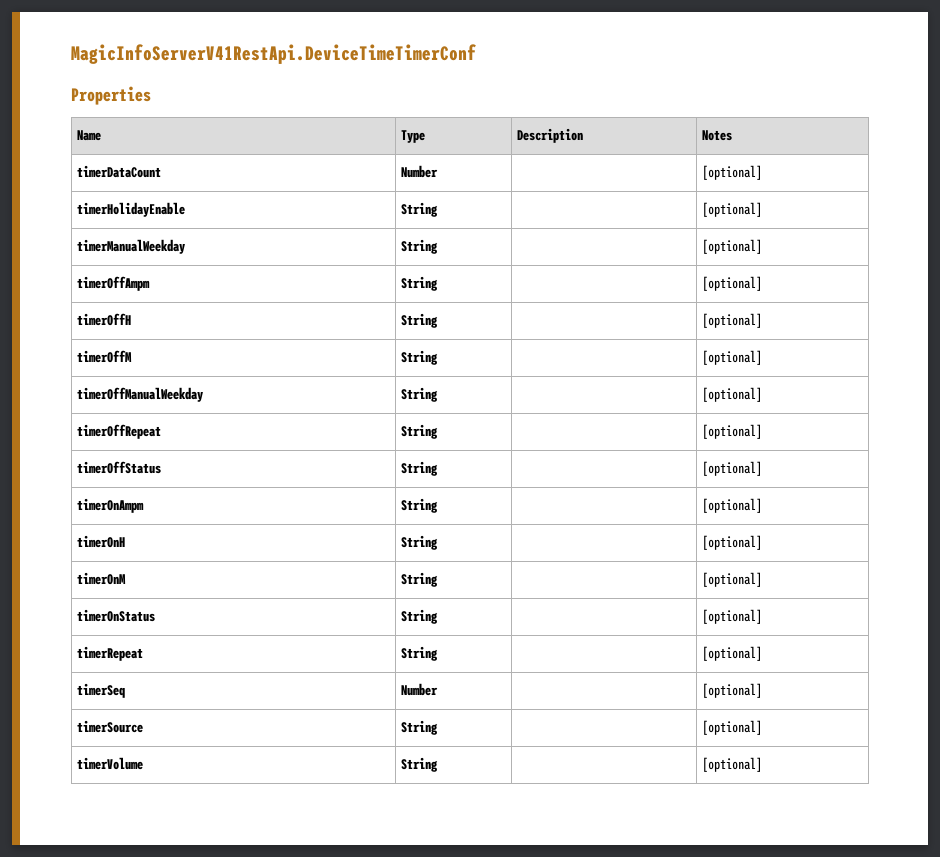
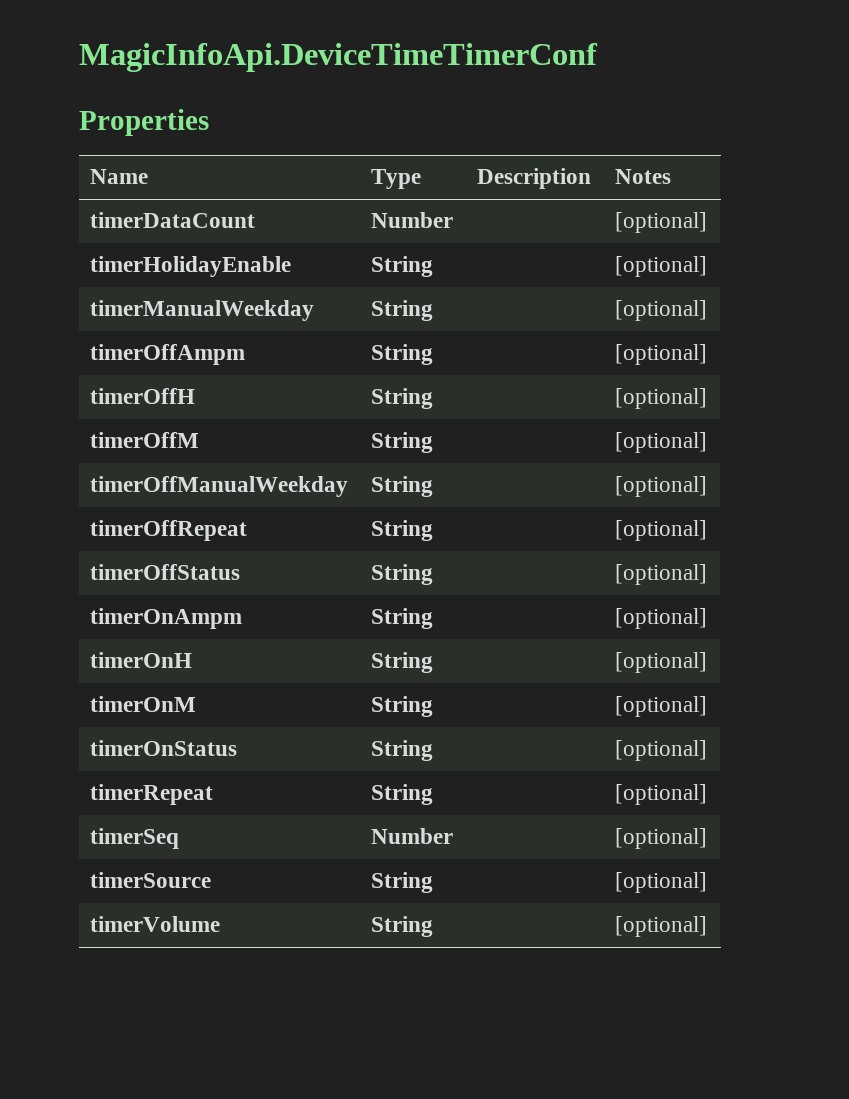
- MagicInfoServerV41RestApi.DeviceTimeTimerConf
+ MagicInfoApi.DeviceTimeTimerConf

